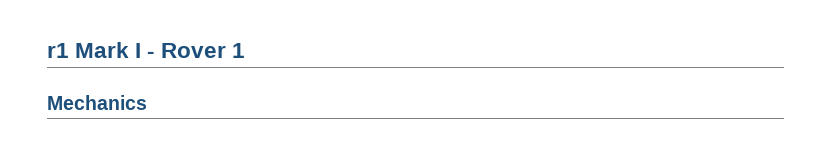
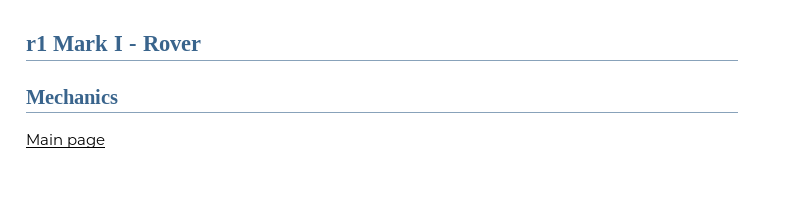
- r1 Mark I - Rover 1
+ r1 Mark I - Rover
+ Main page

